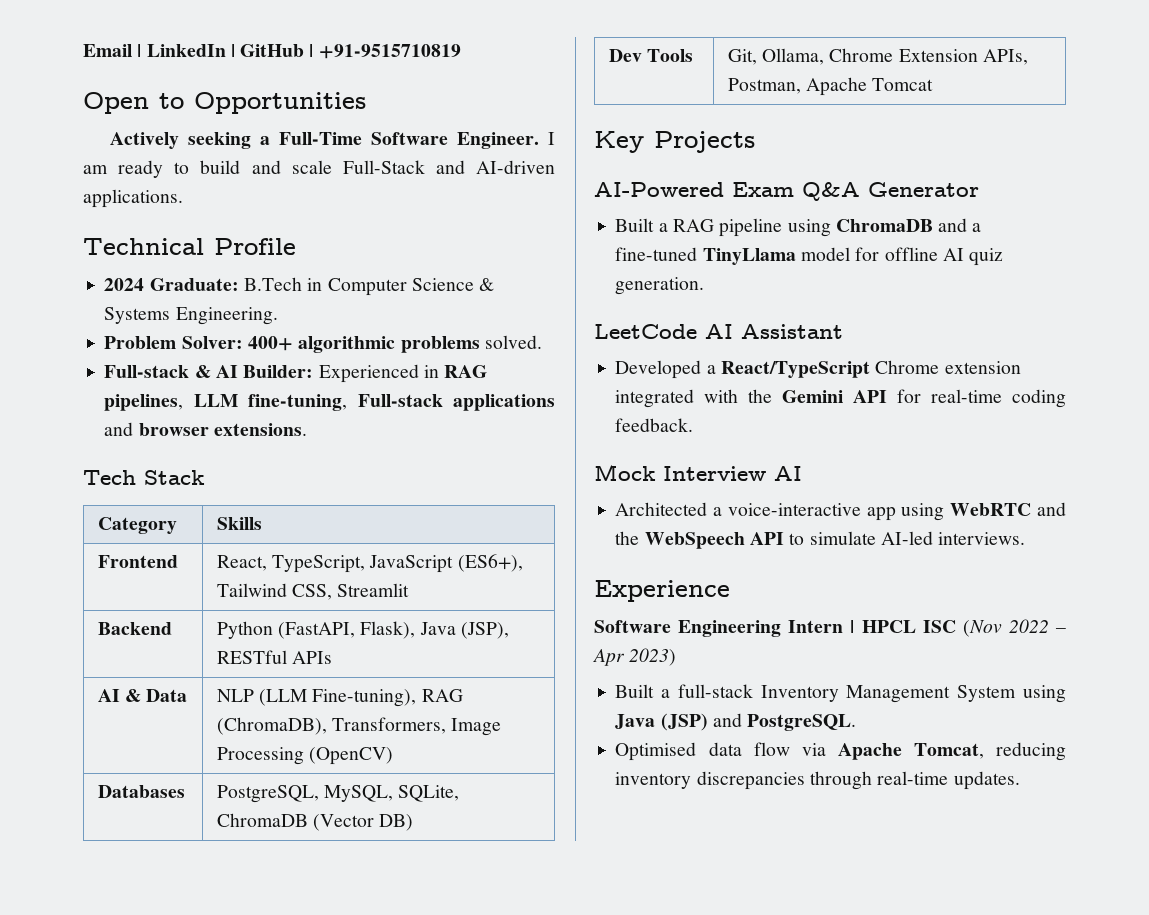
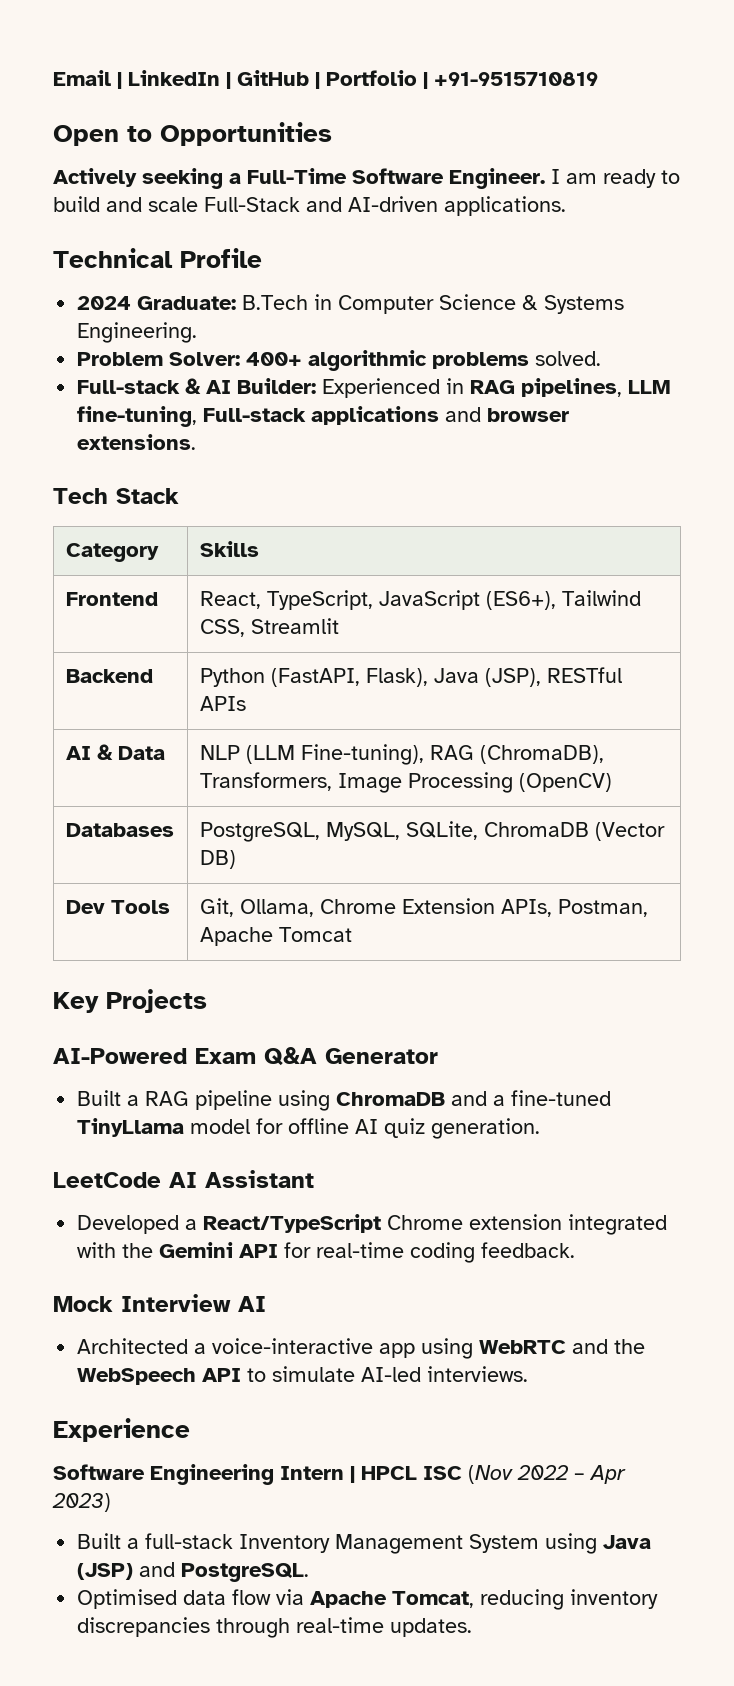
- Email | LinkedIn | GitHub | +91-9515710819
+ Email | LinkedIn | GitHub | Portfolio | +91-9515710819

